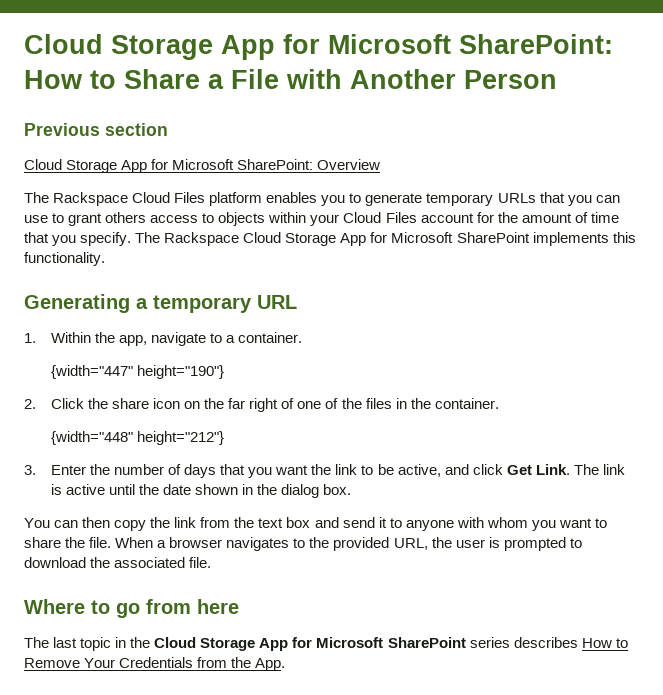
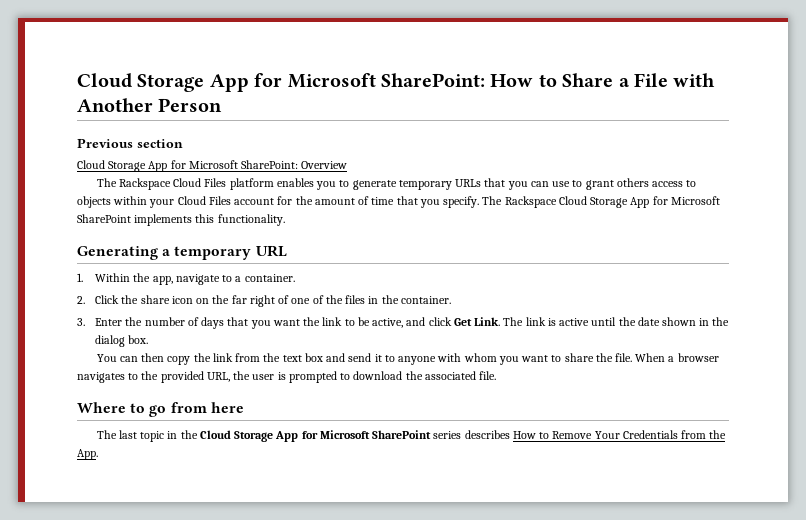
- {width="447" height="190"}
- {width="448" height="212"}

